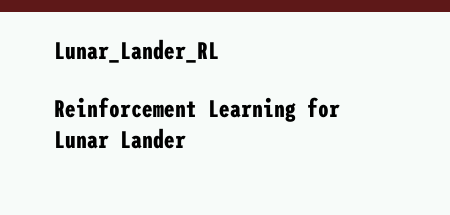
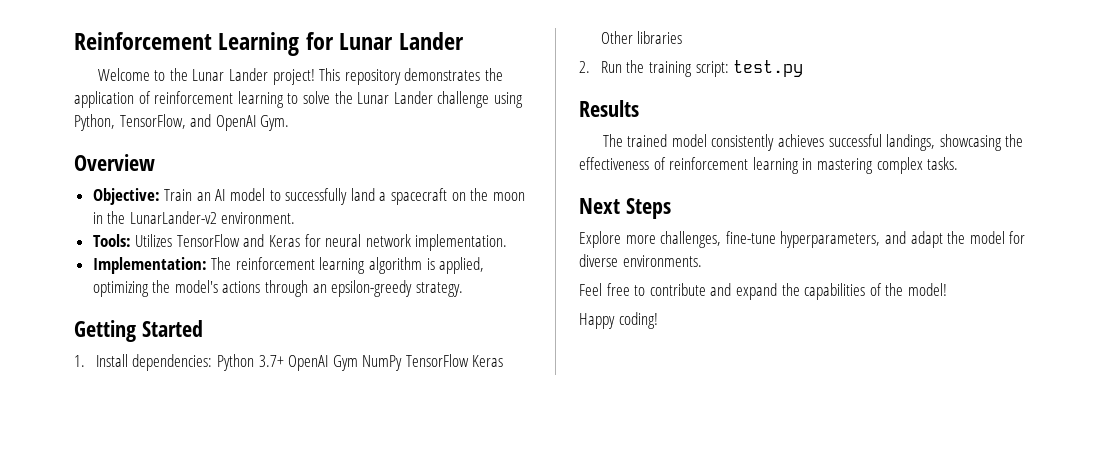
- Lunar_Lander_RL
+ Welcome to the Lunar Lander project! This repository demonstrates the application of reinforcement learning to solve the Lunar Lander challenge using Python, TensorFlow, and OpenAI Gym.
+ Overview
+ Objective: Train an AI model to successfully land a spacecraft on the moon in the LunarLander-v2 environment.
+ Tools: Utilizes TensorFlow and Keras for neural network implementation.
+ Implementation: The reinforcement learning algorithm is applied, optimizing the model's actions through an epsilon-greedy strategy.
+ Getting Started
+ 1. Install dependencies: Python 3.7+ OpenAI Gym NumPy TensorFlow Keras Other libraries
+ 2. Run the training script: test.py
+ Results
+ The trained model consistently achieves successful landings, showcasing the effectiveness of reinforcement learning in mastering complex tasks.
+ Next Steps
+ Explore more challenges, fine-tune hyperparameters, and adapt the model for diverse environments.
+ Feel free to contribute and expand the capabilities of the model!
+ Happy coding!

